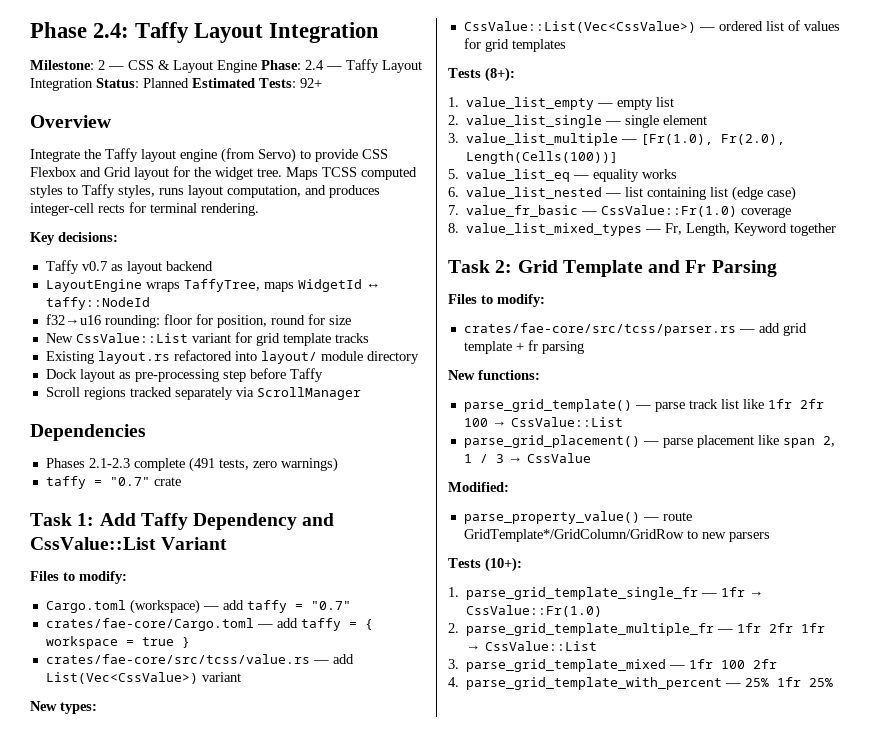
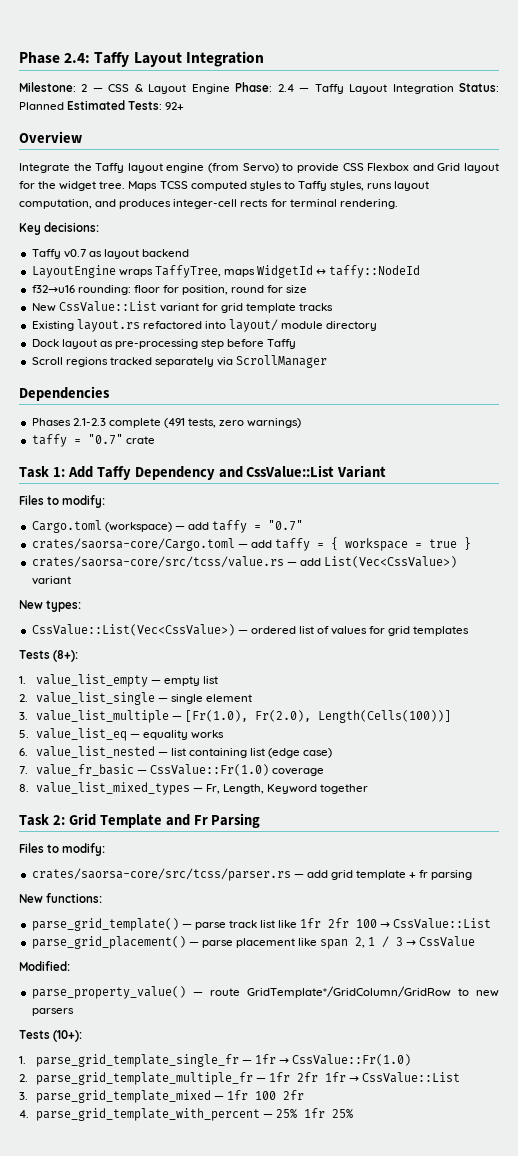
- crates/fae-core/Cargo.toml — add taffy = { workspace = true }
+ crates/saorsa-core/Cargo.toml — add taffy = { workspace = true }
- crates/fae-core/src/tcss/value.rs — add List(Vec<CssValue>) variant
+ crates/saorsa-core/src/tcss/value.rs — add List(Vec<CssValue>) variant
- crates/fae-core/src/tcss/parser.rs — add grid template + fr parsing
+ crates/saorsa-core/src/tcss/parser.rs — add grid template + fr parsing

